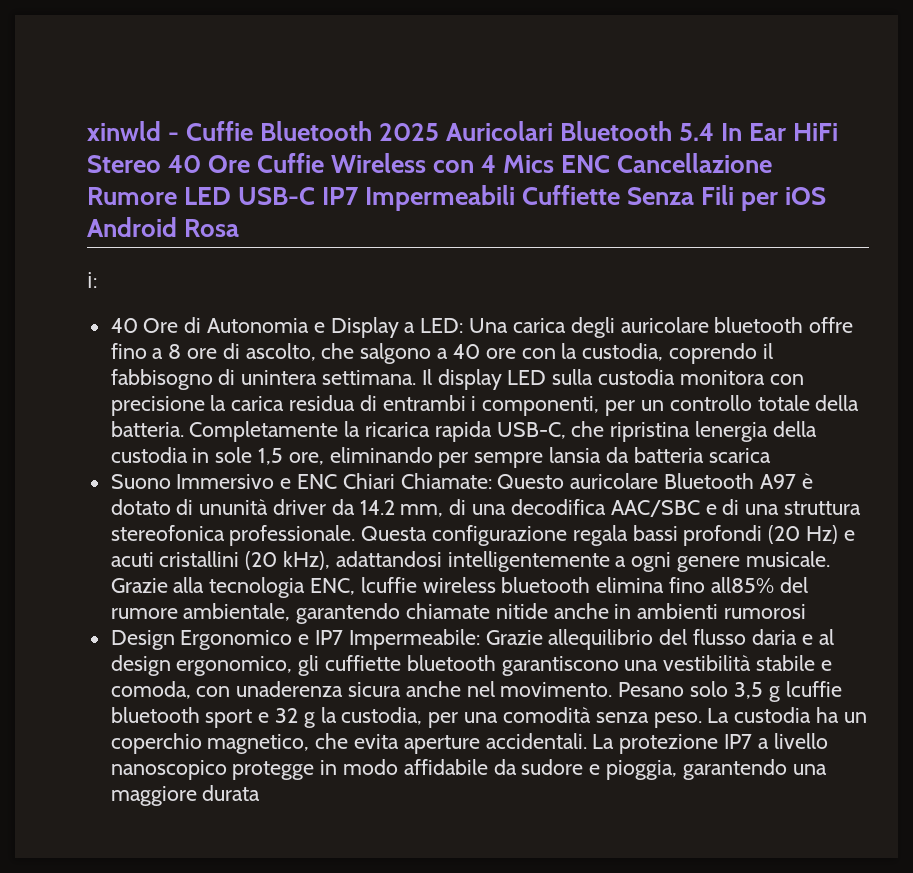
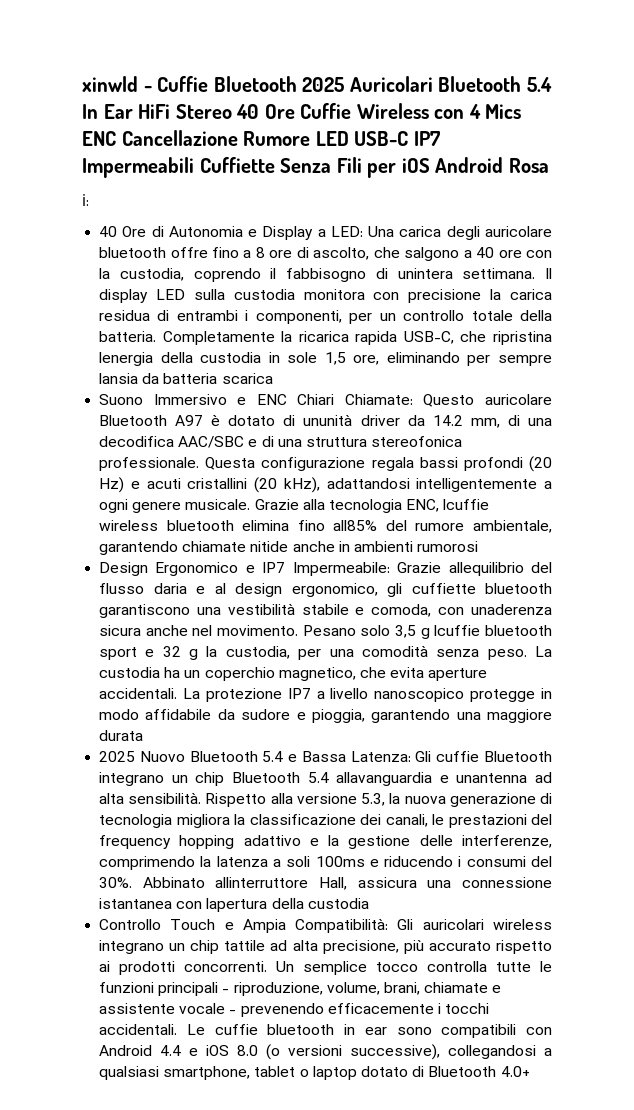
+ 2025 Nuovo Bluetooth 5.4 e Bassa Latenza: Gli cuffie Bluetooth integrano un chip Bluetooth 5.4 allavanguardia e unantenna ad alta sensibilità. Rispetto alla versione 5.3, la nuova generazione di tecnologia migliora la classificazione dei canali, le prestazioni del frequency hopping adattivo e la gestione delle interferenze, comprimendo la latenza a soli 100ms e riducendo i consumi del 30%. Abbinato allinterruttore Hall, assicura una connessione istantanea con lapertura della custodia
+ Controllo Touch e Ampia Compatibilità: Gli auricolari wireless integrano un chip tattile ad alta precisione, più accurato rispetto ai prodotti concorrenti. Un semplice tocco controlla tutte le funzioni principali - riproduzione, volume, brani, chiamate e assistente vocale - prevenendo efficacemente i tocchi accidentali. Le cuffie bluetooth in ear sono compatibili con Android 4.4 e iOS 8.0 (o versioni successive), collegandosi a qualsiasi smartphone, tablet o laptop dotato di Bluetooth 4.0+

